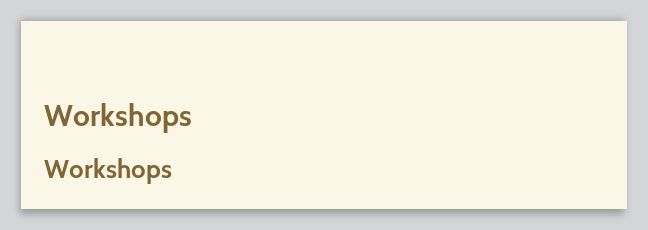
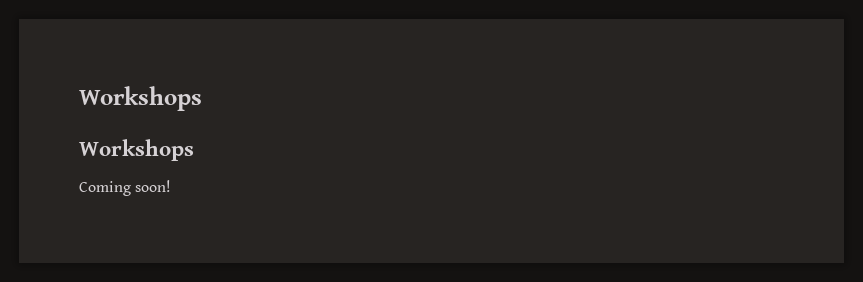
+ Coming soon!

